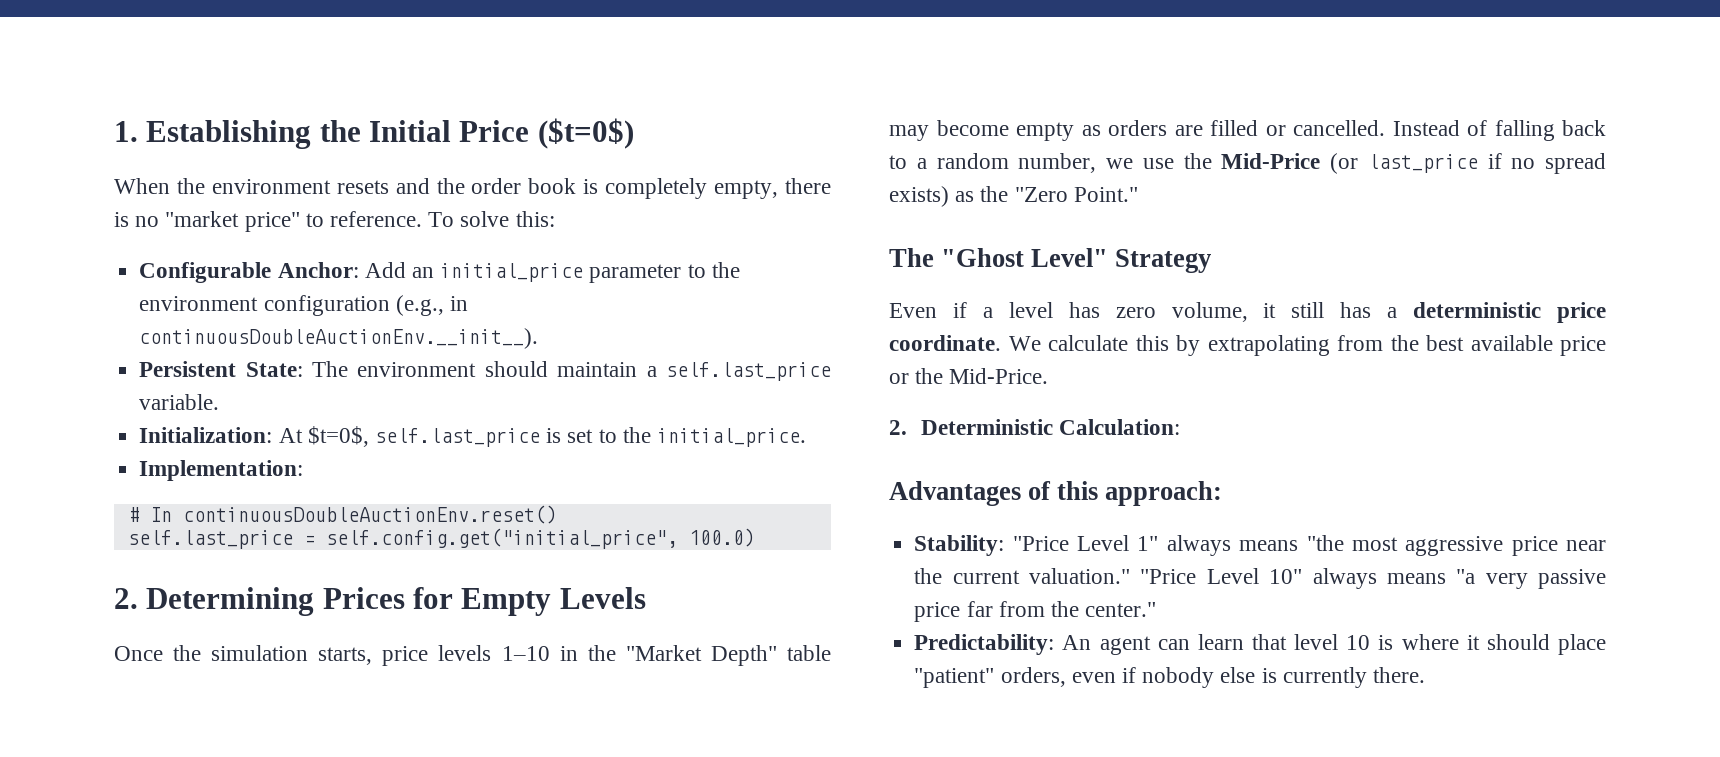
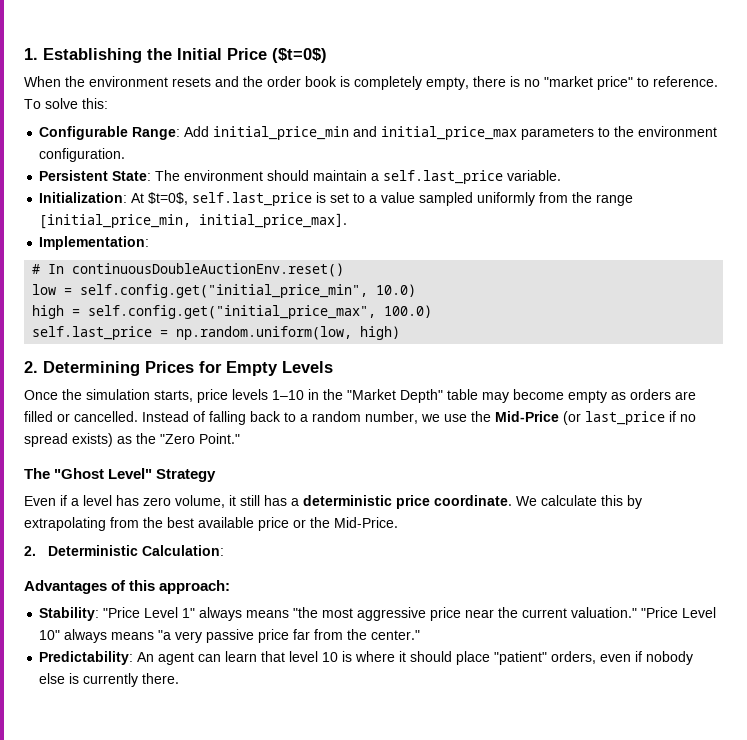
- Configurable Anchor: Add an initial_price parameter to the environment configuration (e.g., in continuousDoubleAuctionEnv.__init__).
+ Configurable Range: Add initial_price_min and initial_price_max parameters to the environment configuration.
- Initialization: At $t=0$, self.last_price is set to the initial_price.
+ Initialization: At $t=0$, self.last_price is set to a value sampled uniformly from the range [initial_price_min, initial_price_max].
  Implementation:
  # In continuousDoubleAuctionEnv.reset()
+ low = self.config.get("initial_price_min", 10.0)
+ high = self.config.get("initial_price_max", 100.0)
- self.last_price = self.config.get("initial_price", 100.0)
+ self.last_price = np.random.uniform(low, high)

